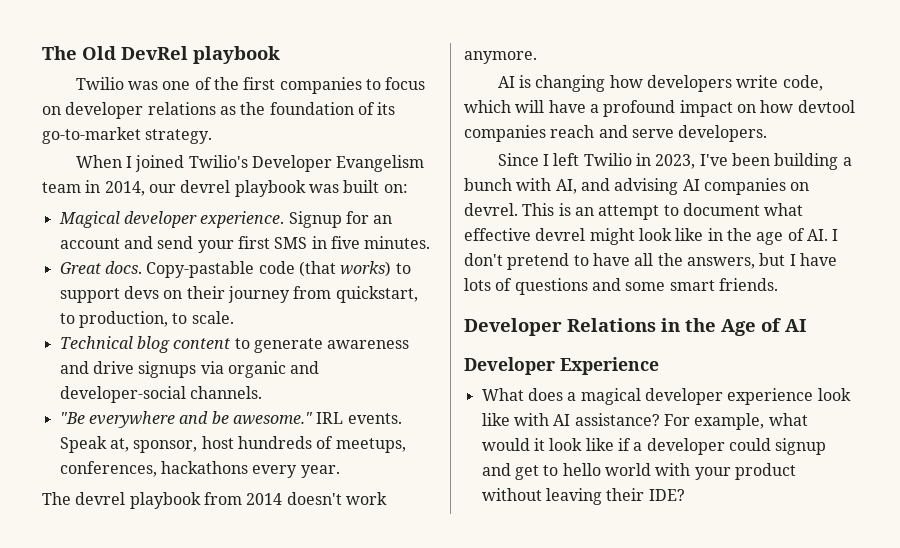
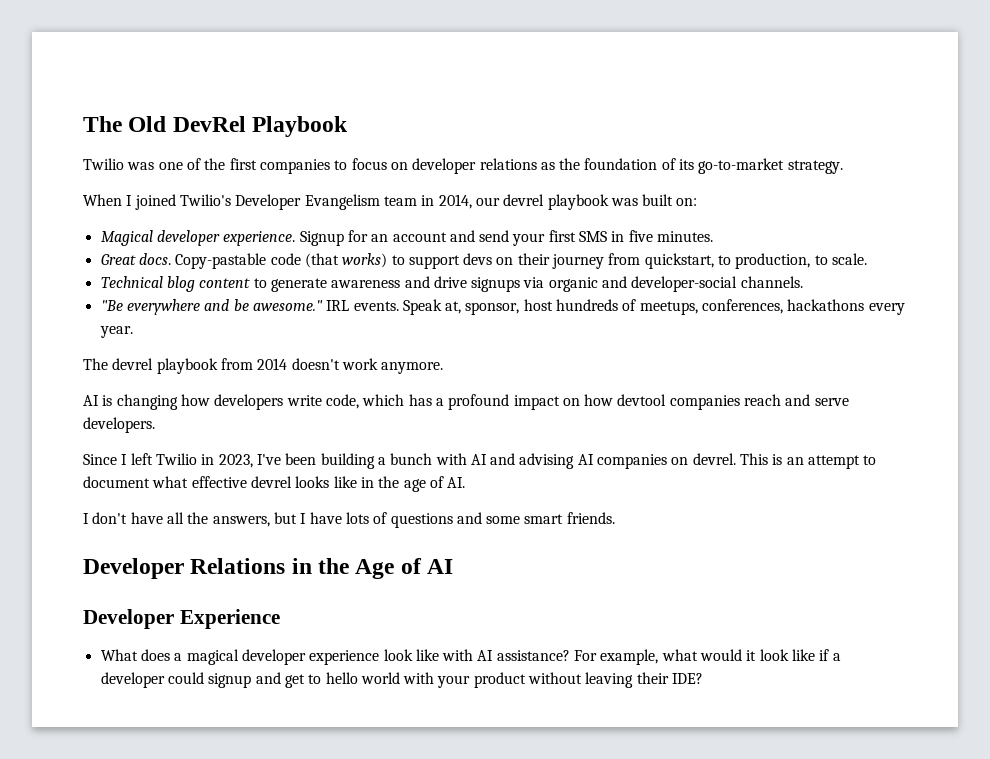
- The Old DevRel playbook
+ The Old DevRel Playbook
- AI is changing how developers write code, which will have a profound impact on how devtool companies reach and serve developers.
+ AI is changing how developers write code, which has a profound impact on how devtool companies reach and serve developers.
- Since I left Twilio in 2023, I've been building a bunch with AI, and advising AI companies on devrel.
+ Since I left Twilio in 2023, I've been building a bunch with AI and advising AI companies on devrel.
- This is an attempt to document what effective devrel might look like in the age of AI. I don't pretend to have all the answers, but I have lots of questions and some smart friends.
+ This is an attempt to document what effective devrel looks like in the age of AI.
+ I don't have all the answers, but I have lots of questions and some smart friends.

